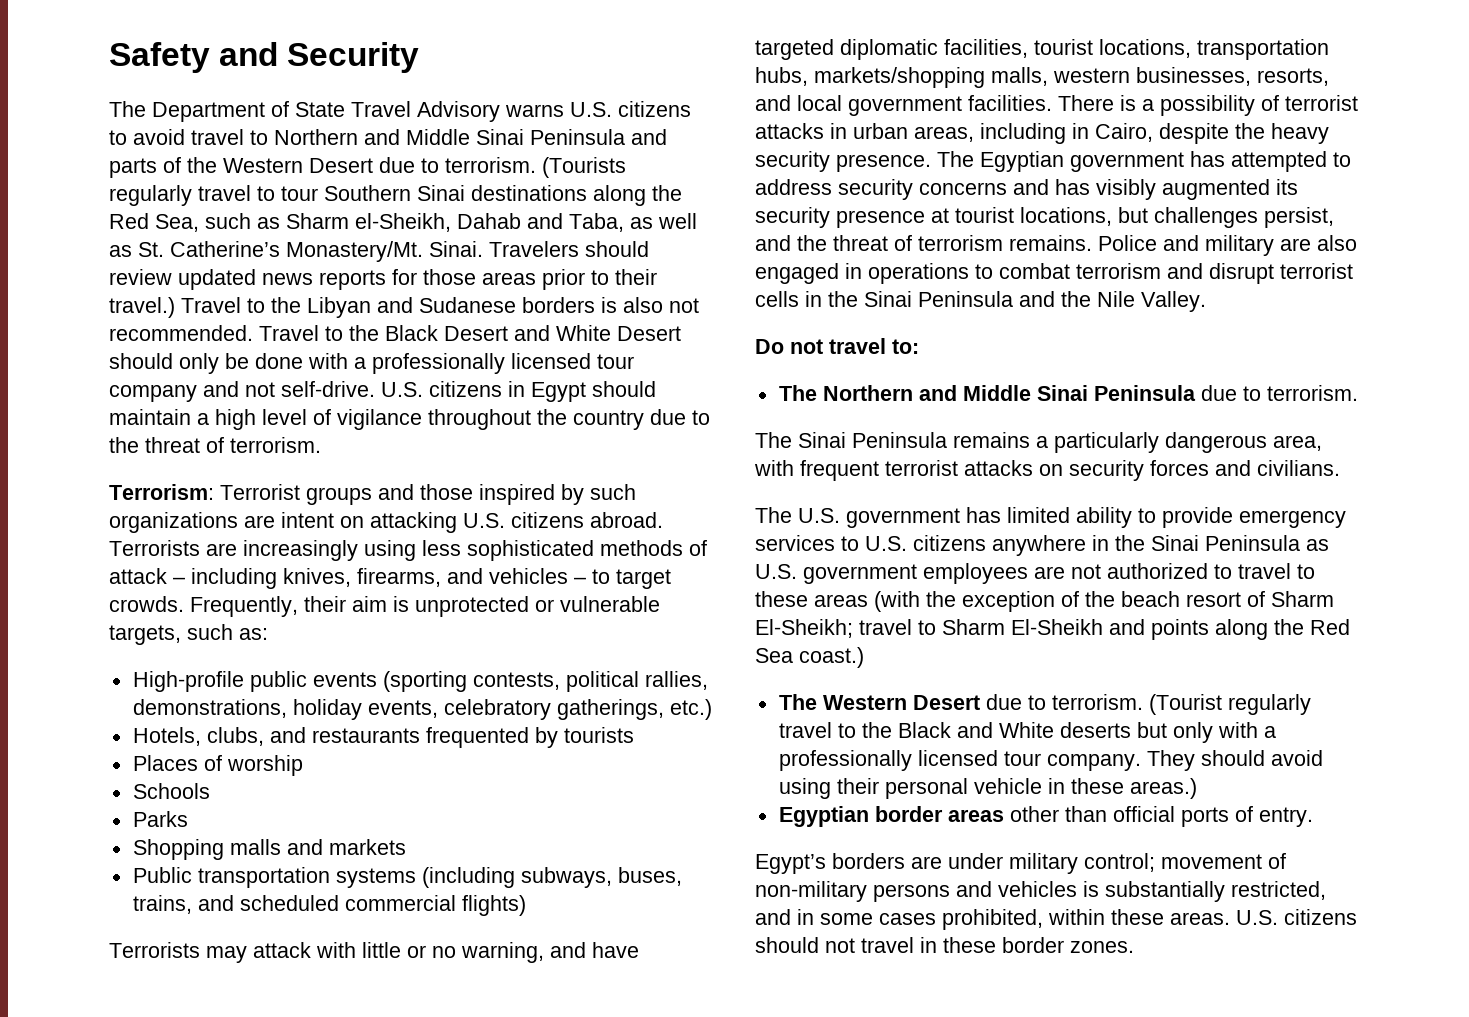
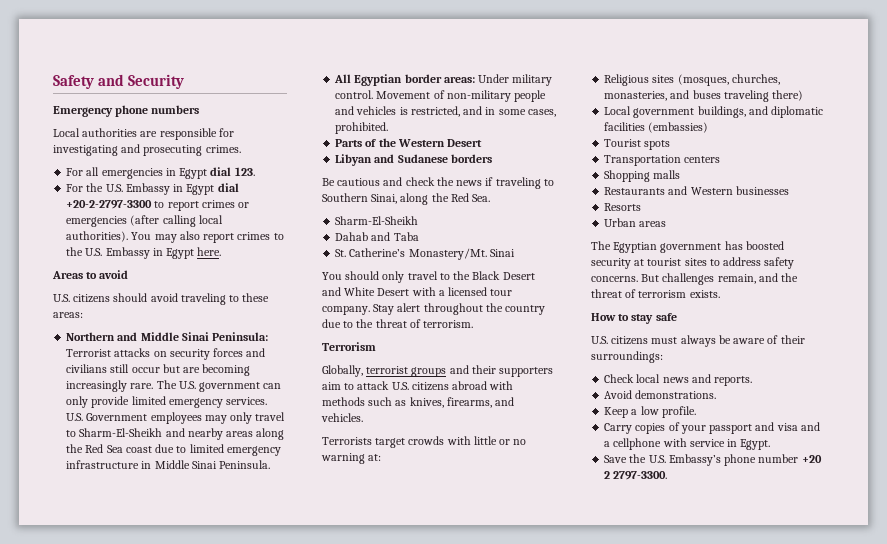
- The Department of State Travel Advisory warns U.S. citizens to avoid travel to Northern and Middle Sinai Peninsula and parts of the Western Desert due to terrorism. (Tourists regularly travel to tour Southern Sinai destinations along the Red Sea, such as Sharm el-Sheikh, Dahab and Taba, as well as St. Catherine’s Monastery/Mt. Sinai. Travelers should review updated news reports for those areas prior to their travel.) Travel to the Libyan and Sudanese borders is also not recommended. Travel to the Black Desert and White Desert should only be done with a professionally licensed tour company and not self-drive. U.S. citizens in Egypt should maintain a high level of vigilance throughout the country due to the threat of terrorism.
+ Emergency phone numbers
+ Local authorities are responsible for investigating and prosecuting crimes.
+ For all emergencies in Egypt dial 123.
+ For the U.S. Embassy in Egypt dial +20-2-2797-3300 to report crimes or emergencies (after calling local authorities). You may also report crimes to the U.S. Embassy in Egypt here.
+ Areas to avoid
+ U.S. citizens should avoid traveling to these areas:
+ Northern and Middle Sinai Peninsula: Terrorist attacks on security forces and civilians still occur but are becoming increasingly rare. The U.S. government can only provide limited emergency services. U.S. Government employees may only travel to Sharm-El-Sheikh and nearby areas along the Red Sea coast due to limited emergency infrastructure in Middle Sinai Peninsula.
+ All Egyptian border areas: Under military control. Movement of non-military people and vehicles is restricted, and in some cases, prohibited.
+ Parts of the Western Desert
+ Libyan and Sudanese borders
+ Be cautious and check the news if traveling to Southern Sinai, along the Red Sea.
+ Sharm-El-Sheikh
+ Dahab and Taba
+ St. Catherine’s Monastery/Mt. Sinai
+ You should only travel to the Black Desert and White Desert with a licensed tour company. Stay alert throughout the country due to the threat of terrorism.
- Terrorism: Terrorist groups and those inspired by such organizations are intent on attacking U.S. citizens abroad. Terrorists are increasingly using less sophisticated methods of attack – including knives, firearms, and vehicles – to target crowds. Frequently, their aim is unprotected or vulnerable targets, such as:
- High-profile public events (sporting contests, political rallies, demonstrations, holiday events, celebratory gatherings, etc.)
- Hotels, clubs, and restaurants frequented by tourists
- Places of worship
- Schools
- Parks
- Shopping malls and markets
- Public transportation systems (including subways, buses, trains, and scheduled commercial flights)
- Terrorists may attack with little or no warning, and have targeted diplomatic facilities, tourist locations, transportation hubs, markets/shopping malls, western businesses, resorts, and local government facilities. There is a possibility of terrorist attacks in urban areas, including in Cairo, despite the heavy security presence. The Egyptian government has attempted to address security concerns and has visibly augmented its security presence at tourist locations, but challenges persist, and the threat of terrorism remains. Police and military are also engaged in operations to combat terrorism and disrupt terrorist cells in the Sinai Peninsula and the Nile Valley.
- Do not travel to:
- The Northern and Middle Sinai Peninsula due to terrorism.
- The Sinai Peninsula remains a particularly dangerous area, with frequent terrorist attacks on security forces and civilians.
- The U.S. government has limited ability to provide emergency services to U.S. citizens anywhere in the Sinai Peninsula as U.S. government employees are not authorized to travel to these areas (with the exception of the beach resort of Sharm El-Sheikh; travel to Sharm El-Sheikh and points along the Red Sea coast.)
- The Western Desert due to terrorism. (Tourist regularly travel to the Black and White deserts but only with a professionally licensed tour company. They should avoid using their personal vehicle in these areas.)
- Egyptian border areas other than official ports of entry.
- Egypt’s borders are under military control; movement of non-military persons and vehicles is substantially restricted, and in some cases prohibited, within these areas. U.S. citizens should not travel in these border zones.
+ Terrorism
+ Globally, terrorist groups and their supporters aim to attack U.S. citizens abroad with methods such as knives, firearms, and vehicles.
+ Terrorists target crowds with little or no warning at:
+ Religious sites (mosques, churches, monasteries, and buses traveling there)
+ Local government buildings, and diplomatic facilities (embassies)
+ Tourist spots
+ Transportation centers
+ Shopping malls
+ Restaurants and Western businesses
+ Resorts
+ Urban areas
+ The Egyptian government has boosted security at tourist sites to address safety concerns. But challenges remain, and the threat of terrorism exists.
+ How to stay safe
+ U.S. citizens must always be aware of their surroundings:
+ Check local news and reports.
+ Avoid demonstrations.
+ Keep a low profile.
+ Carry copies of your passport and visa and a cellphone with service in Egypt.
+ Save the U.S. Embassy’s phone number +20 2 2797-3300.

